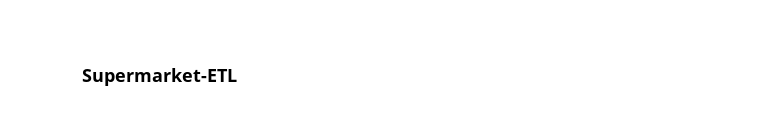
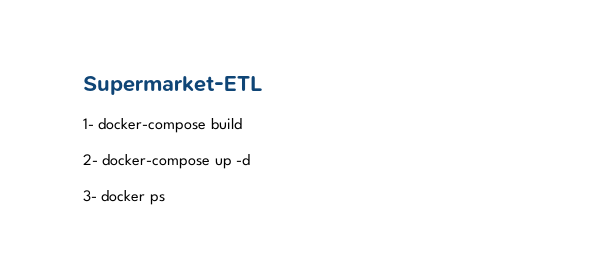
+ 1- docker-compose build
+ 2- docker-compose up -d
+ 3- docker ps

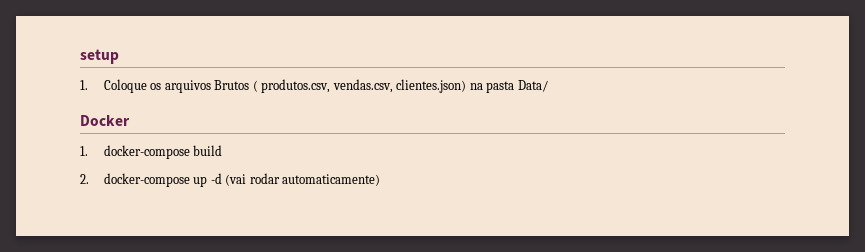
- Supermarket-ETL
- 1- docker-compose build
+ setup
+ 1. Coloque os arquivos Brutos ( produtos.csv, vendas.csv, clientes.json) na pasta Data/
+ Docker
+ 1. docker-compose build
- 2- docker-compose up -d
- 3- docker ps
+ 2. docker-compose up -d (vai rodar automaticamente)

